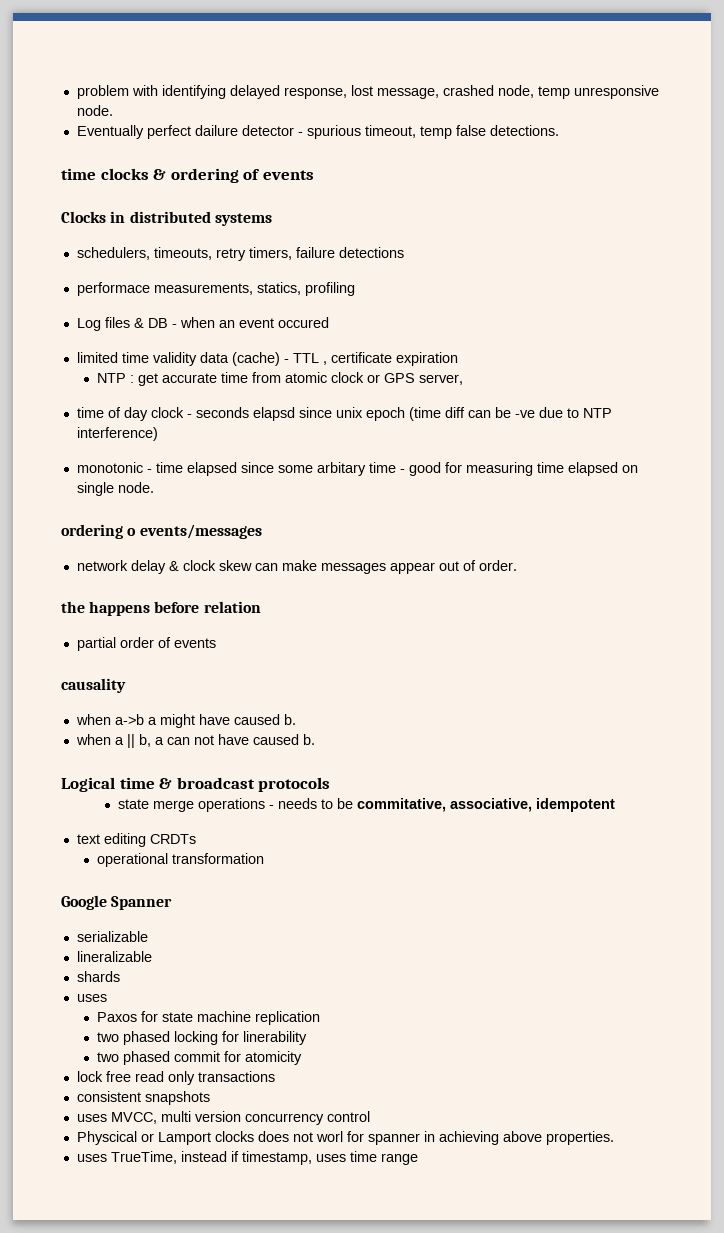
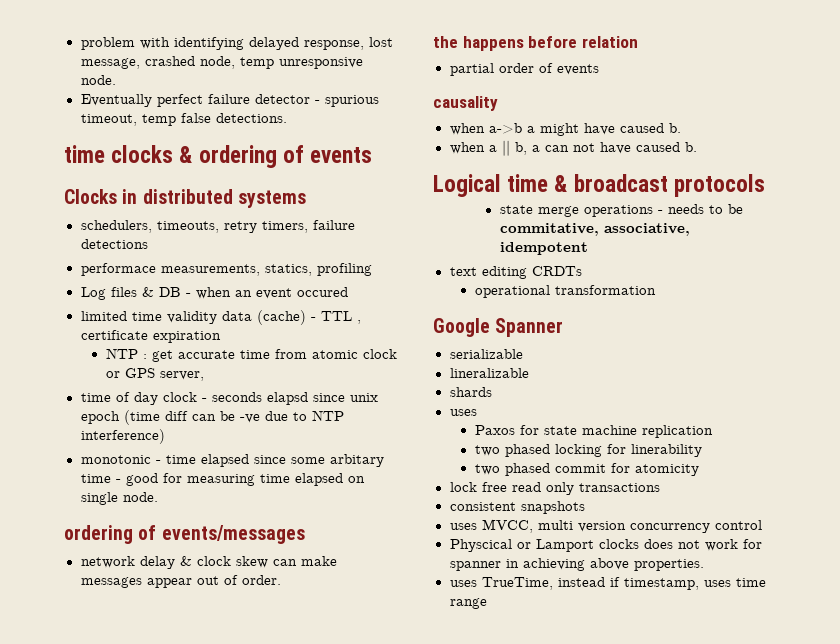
- Eventually perfect dailure detector - spurious timeout, temp false detections.
+ Eventually perfect failure detector - spurious timeout, temp false detections.
- ordering o events/messages
+ ordering of events/messages
- Physcical or Lamport clocks does not worl for spanner in achieving above properties.
+ Physcical or Lamport clocks does not work for spanner in achieving above properties.

